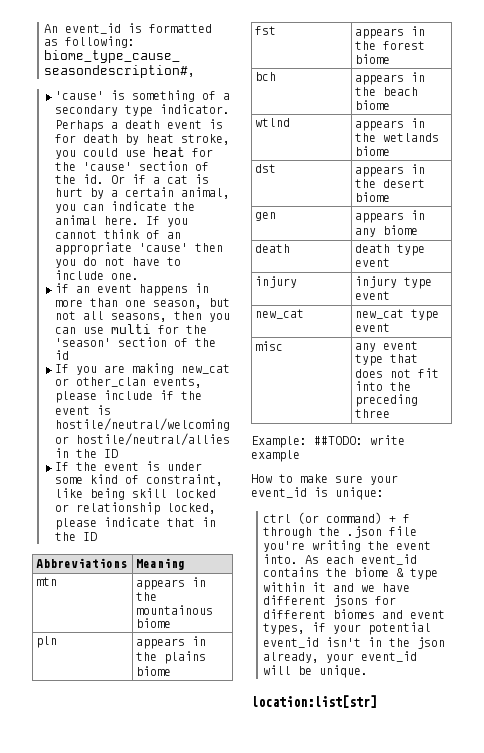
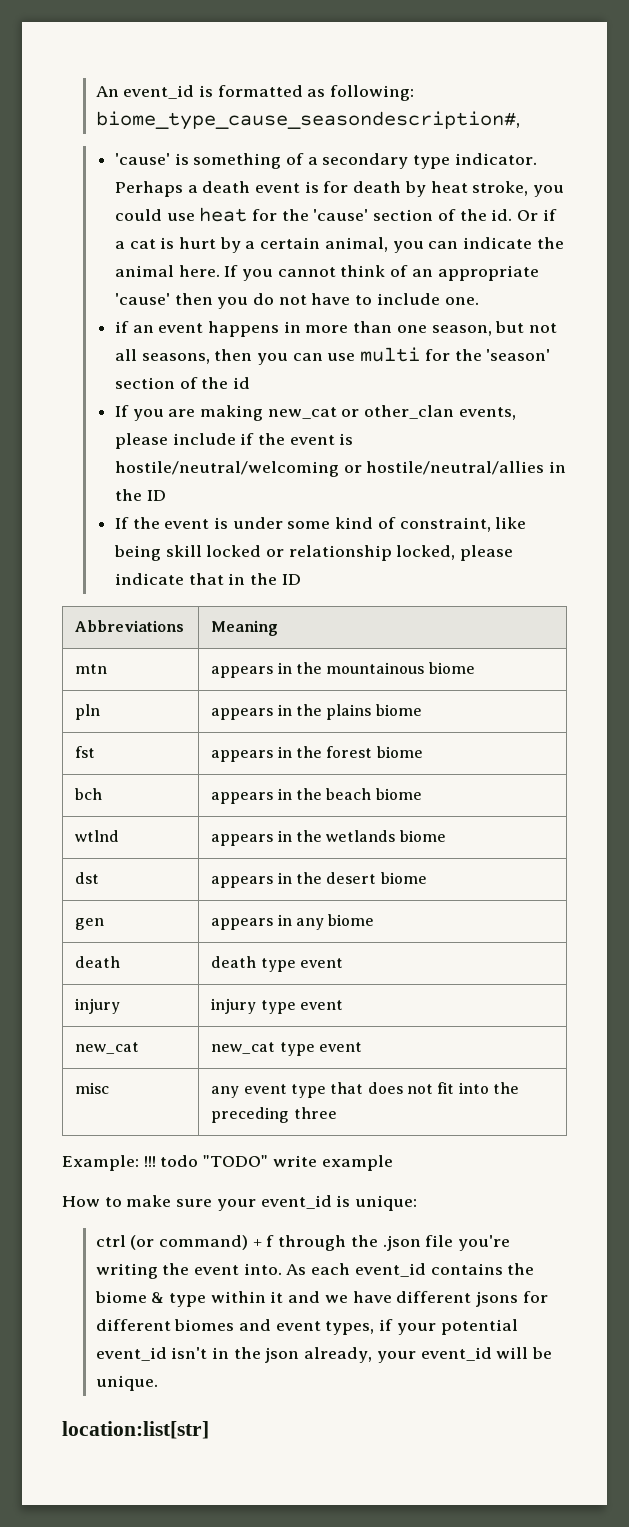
- Example: ##TODO: write example
+ Example: !!! todo "TODO" write example

